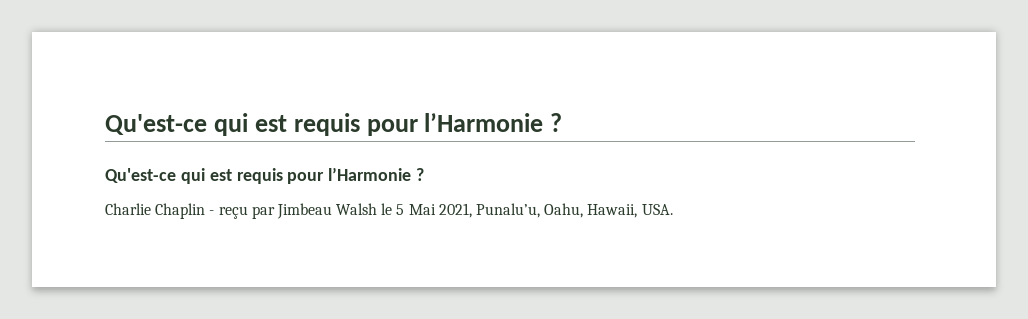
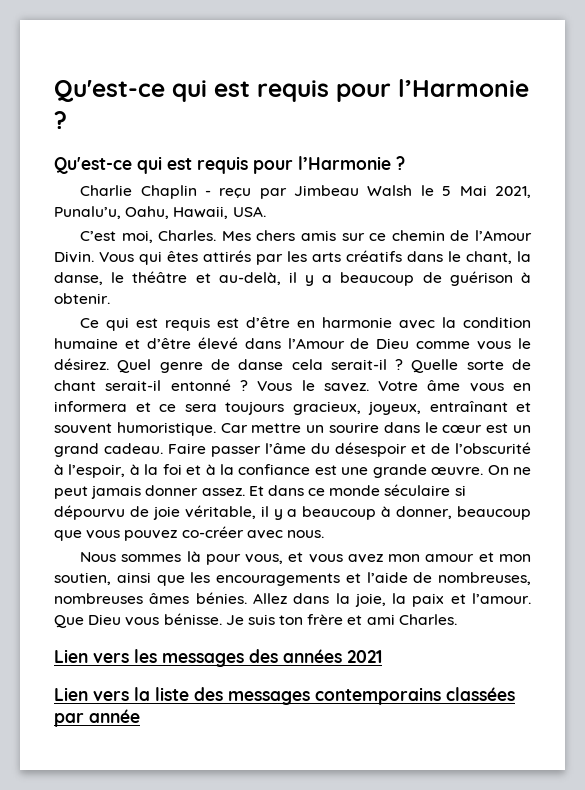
+ C’est moi, Charles. Mes chers amis sur ce chemin de l’Amour Divin. Vous qui êtes attirés par les arts créatifs dans le chant, la danse, le théâtre et au-delà, il y a beaucoup de guérison à obtenir.
+ Ce qui est requis est d’être en harmonie avec la condition humaine et d’être élevé dans l’Amour de Dieu comme vous le désirez. Quel genre de danse cela serait-il ? Quelle sorte de chant serait-il entonné ? Vous le savez. Votre âme vous en informera et ce sera toujours gracieux, joyeux, entraînant et souvent humoristique. Car mettre un sourire dans le cœur est un grand cadeau. Faire passer l’âme du désespoir et de l’obscurité à l’espoir, à la foi et à la confiance est une grande œuvre. On ne peut jamais donner assez. Et dans ce monde séculaire si dépourvu de joie véritable, il y a beaucoup à donner, beaucoup que vous pouvez co-créer avec nous.
+ Nous sommes là pour vous, et vous avez mon amour et mon soutien, ainsi que les encouragements et l’aide de nombreuses, nombreuses âmes bénies. Allez dans la joie, la paix et l’amour. Que Dieu vous bénisse. Je suis ton frère et ami Charles.
+ Lien vers les messages des années 2021
+ Lien vers la liste des messages contemporains classées par année

